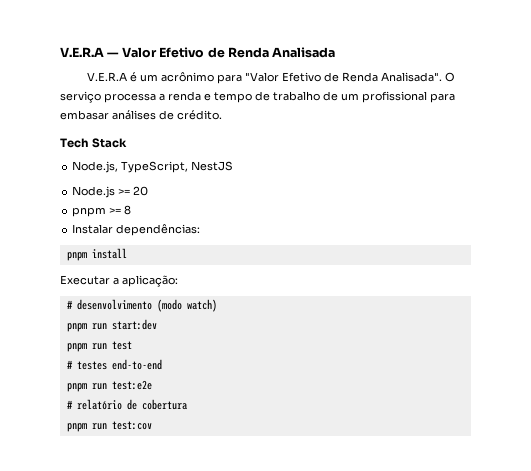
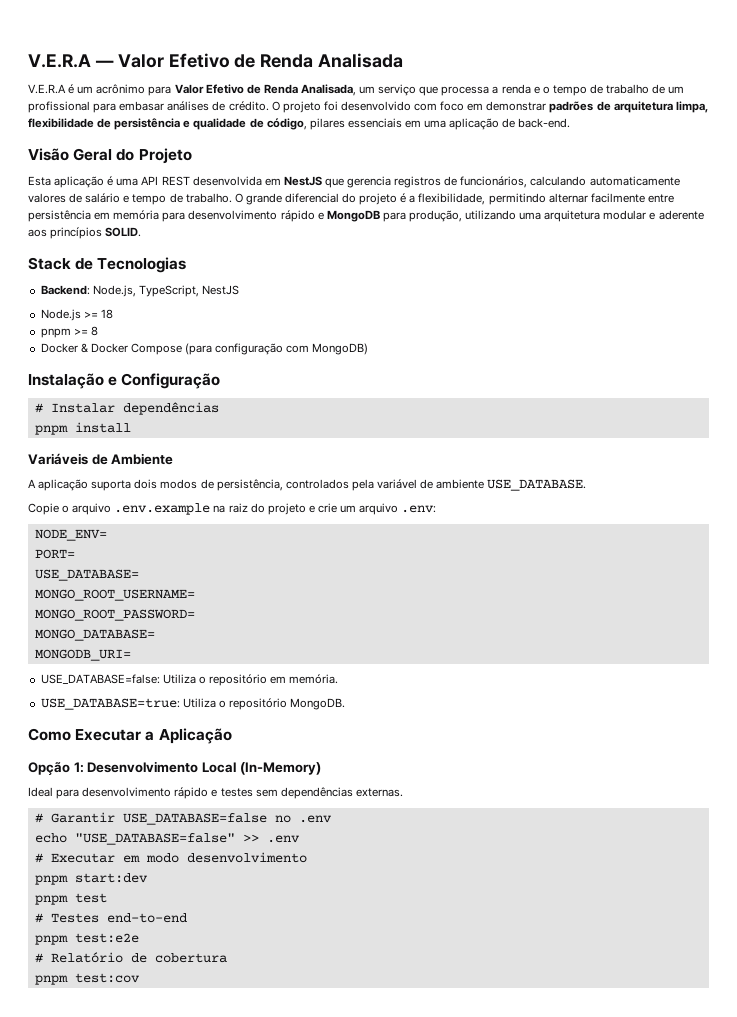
- V.E.R.A é um acrônimo para "Valor Efetivo de Renda Analisada". O serviço processa a renda e tempo de trabalho de um profissional para embasar análises de crédito.
- Tech Stack
- Node.js, TypeScript, NestJS
+ V.E.R.A é um acrônimo para Valor Efetivo de Renda Analisada, um serviço que processa a renda e o tempo de trabalho de um profissional para embasar análises de crédito. O projeto foi desenvolvido com foco em demonstrar padrões de arquitetura limpa, flexibilidade de persistência e qualidade de código, pilares essenciais em uma aplicação de back-end.
+ Visão Geral do Projeto
+ Esta aplicação é uma API REST desenvolvida em NestJS que gerencia registros de funcionários, calculando automaticamente valores de salário e tempo de trabalho. O grande diferencial do projeto é a flexibilidade, permitindo alternar facilmente entre persistência em memória para desenvolvimento rápido e MongoDB para produção, utilizando uma arquitetura modular e aderente aos princípios SOLID.
+ Stack de Tecnologias
+ Backend: Node.js, TypeScript, NestJS
- Node.js >= 20
+ Node.js >= 18
- Instalar dependências:
+ Docker & Docker Compose (para configuração com MongoDB)
+ Instalação e Configuração
+ # Instalar dependências
  pnpm install
- Executar a aplicação:
- # desenvolvimento (modo watch)
- pnpm run start:dev
+ Variáveis de Ambiente
+ A aplicação suporta dois modos de persistência, controlados pela variável de ambiente USE_DATABASE.
+ Copie o arquivo .env.example na raiz do projeto e crie um arquivo .env:
+ NODE_ENV=
+ PORT=
+ USE_DATABASE=
+ MONGO_ROOT_USERNAME=
+ MONGO_ROOT_PASSWORD=
+ MONGO_DATABASE=
+ MONGODB_URI=
+ USE_DATABASE=false: Utiliza o repositório em memória.
+ USE_DATABASE=true: Utiliza o repositório MongoDB.
+ Como Executar a Aplicação
+ Opção 1: Desenvolvimento Local (In-Memory)
+ Ideal para desenvolvimento rápido e testes sem dependências externas.
+ # Garantir USE_DATABASE=false no .env
+ echo "USE_DATABASE=false" >> .env
+ # Executar em modo desenvolvimento
+ pnpm start:dev
- pnpm run test
+ pnpm test
- # testes end-to-end
+ # Testes end-to-end
- pnpm run test:e2e
+ pnpm test:e2e
- # relatório de cobertura
+ # Relatório de cobertura
- pnpm run test:cov
+ pnpm test:cov

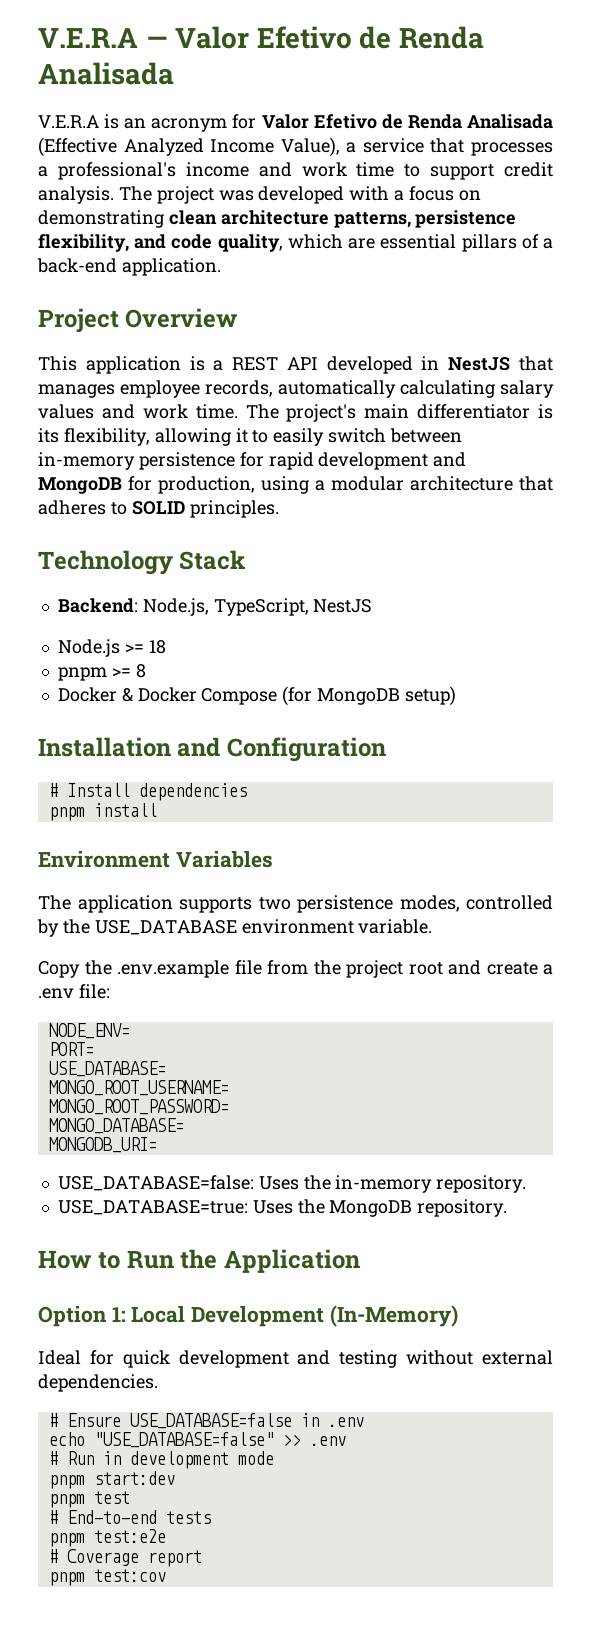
- V.E.R.A é um acrônimo para Valor Efetivo de Renda Analisada, um serviço que processa a renda e o tempo de trabalho de um profissional para embasar análises de crédito. O projeto foi desenvolvido com foco em demonstrar padrões de arquitetura limpa, flexibilidade de persistência e qualidade de código, pilares essenciais em uma aplicação de back-end.
- Visão Geral do Projeto
- Esta aplicação é uma API REST desenvolvida em NestJS que gerencia registros de funcionários, calculando automaticamente valores de salário e tempo de trabalho. O grande diferencial do projeto é a flexibilidade, permitindo alternar facilmente entre persistência em memória para desenvolvimento rápido e MongoDB para produção, utilizando uma arquitetura modular e aderente aos princípios SOLID.
- Stack de Tecnologias
+ V.E.R.A is an acronym for Valor Efetivo de Renda Analisada (Effective Analyzed Income Value), a service that processes a professional's income and work time to support credit analysis. The project was developed with a focus on demonstrating clean architecture patterns, persistence flexibility, and code quality, which are essential pillars of a back-end application.
+ Project Overview
+ This application is a REST API developed in NestJS that manages employee records, automatically calculating salary values and work time. The project's main differentiator is its flexibility, allowing it to easily switch between in-memory persistence for rapid development and MongoDB for production, using a modular architecture that adheres to SOLID principles.
+ Technology Stack
- Docker & Docker Compose (para configuração com MongoDB)
- Instalação e Configuração
- # Instalar dependências
+ Docker & Docker Compose (for MongoDB setup)
+ Installation and Configuration
+ # Install dependencies
- Variáveis de Ambiente
- A aplicação suporta dois modos de persistência, controlados pela variável de ambiente USE_DATABASE.
- Copie o arquivo .env.example na raiz do projeto e crie um arquivo .env:
+ Environment Variables
+ The application supports two persistence modes, controlled by the USE_DATABASE environment variable.
+ Copy the .env.example file from the project root and create a .env file:
- USE_DATABASE=false: Utiliza o repositório em memória.
- USE_DATABASE=true: Utiliza o repositório MongoDB.
- Como Executar a Aplicação
- Opção 1: Desenvolvimento Local (In-Memory)
- Ideal para desenvolvimento rápido e testes sem dependências externas.
- # Garantir USE_DATABASE=false no .env
+ USE_DATABASE=false: Uses the in-memory repository.
+ USE_DATABASE=true: Uses the MongoDB repository.
+ How to Run the Application
+ Option 1: Local Development (In-Memory)
+ Ideal for quick development and testing without external dependencies.
+ # Ensure USE_DATABASE=false in .env
- # Executar em modo desenvolvimento
+ # Run in development mode
- # Testes end-to-end
+ # End-to-end tests
- # Relatório de cobertura
+ # Coverage report

